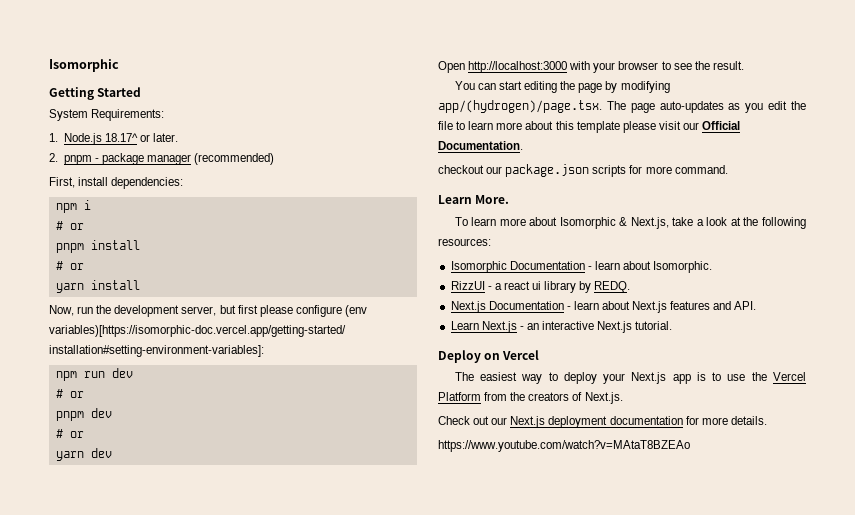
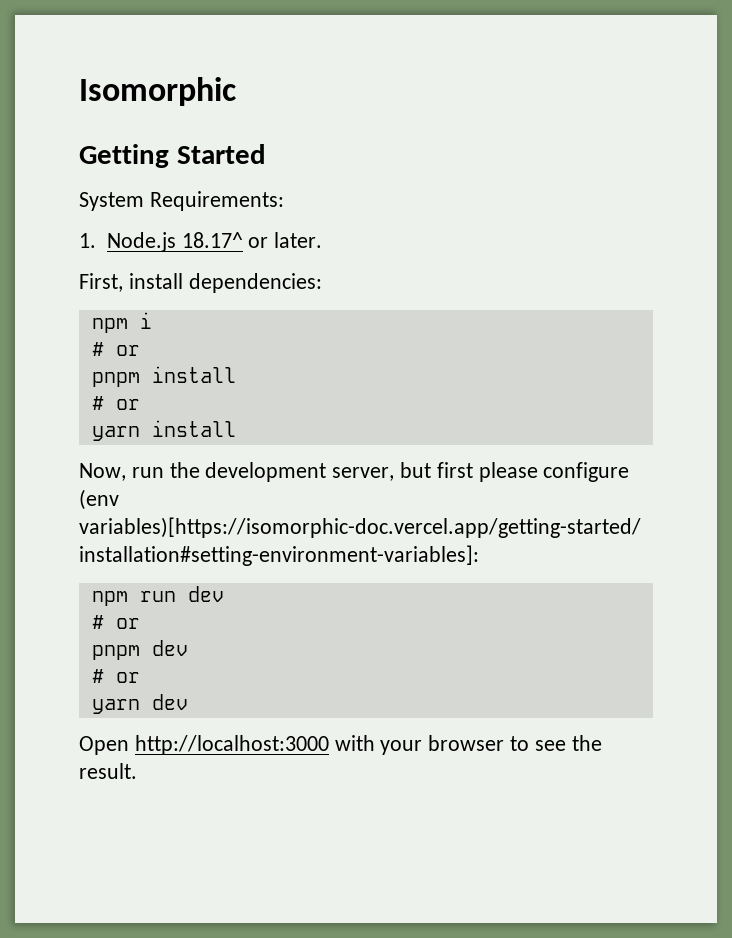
- 2. pnpm - package manager (recommended)
- You can start editing the page by modifying app/(hydrogen)/page.tsx. The page auto-updates as you edit the file to learn more about this template please visit our Official Documentation.
- checkout our package.json scripts for more command.
- Learn More.
- To learn more about Isomorphic & Next.js, take a look at the following resources:
- Isomorphic Documentation - learn about Isomorphic.
- RizzUI - a react ui library by REDQ.
- Next.js Documentation - learn about Next.js features and API.
- Learn Next.js - an interactive Next.js tutorial.
- Deploy on Vercel
- The easiest way to deploy your Next.js app is to use the Vercel Platform from the creators of Next.js.
- Check out our Next.js deployment documentation for more details.
- https://www.youtube.com/watch?v=MAtaT8BZEAo

